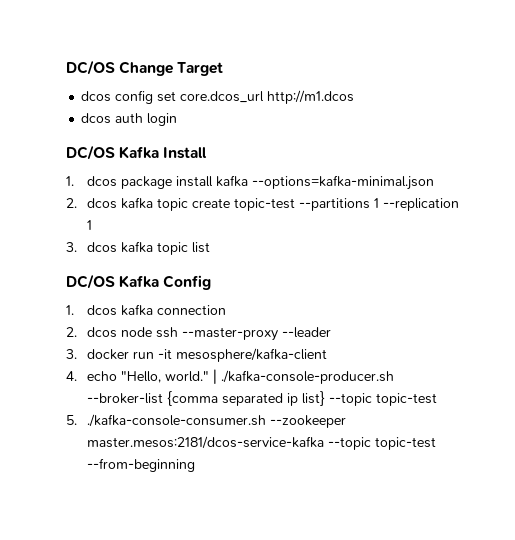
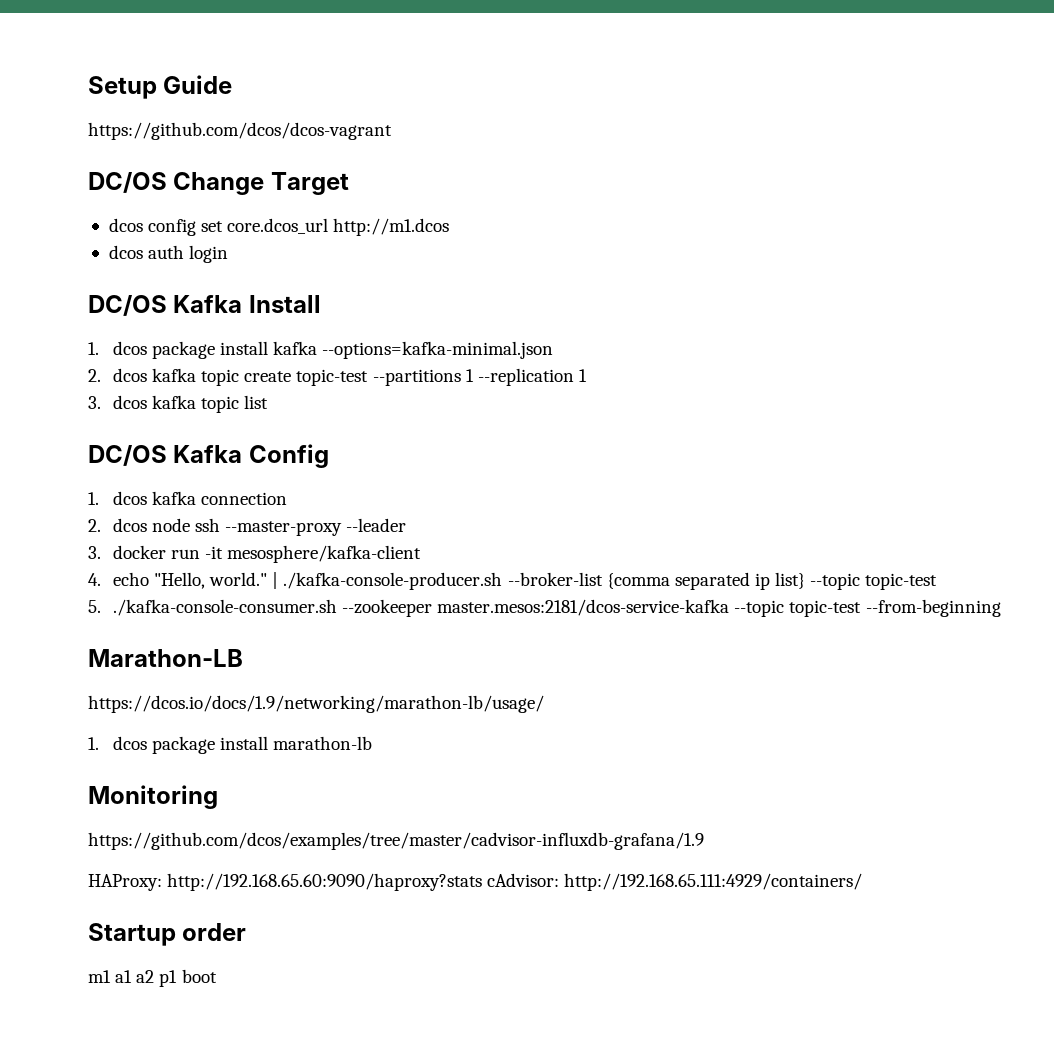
+ Setup Guide
+ https://github.com/dcos/dcos-vagrant
+ Marathon-LB
+ https://dcos.io/docs/1.9/networking/marathon-lb/usage/
+ 1. dcos package install marathon-lb
+ Monitoring
+ https://github.com/dcos/examples/tree/master/cadvisor-influxdb-grafana/1.9
+ HAProxy: http://192.168.65.60:9090/haproxy?stats cAdvisor: http://192.168.65.111:4929/containers/
+ Startup order
+ m1 a1 a2 p1 boot

